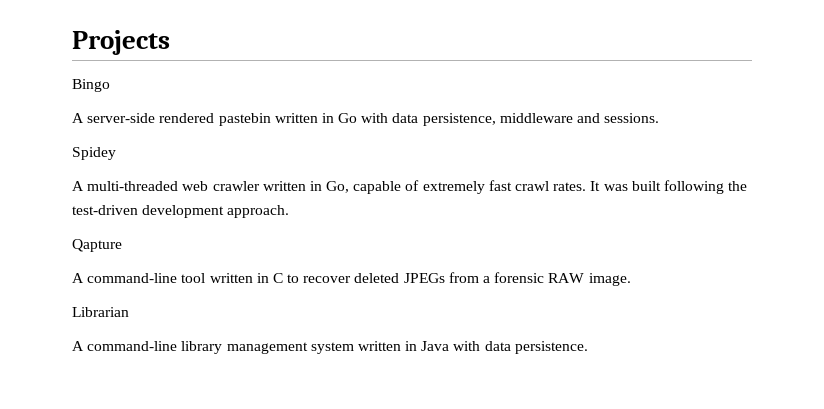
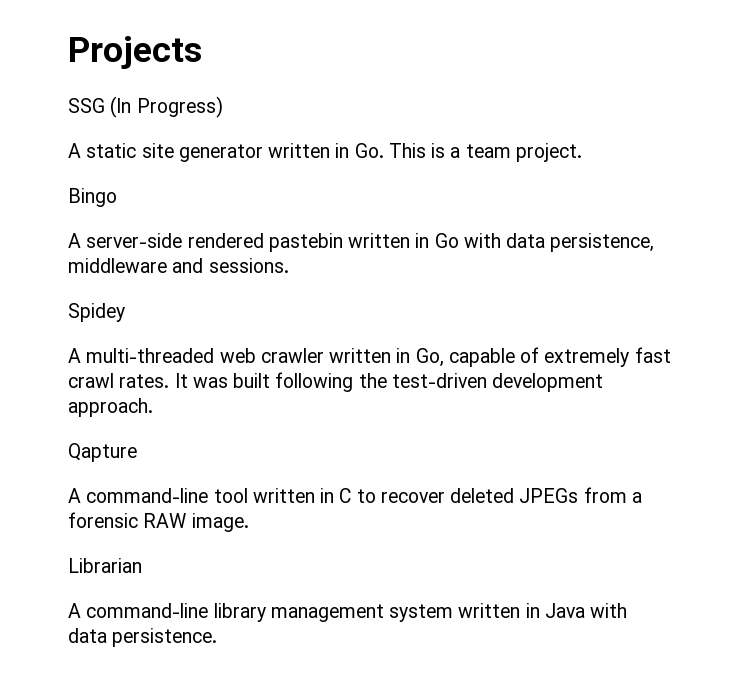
+ SSG (In Progress)
+ A static site generator written in Go. This is a team project.

